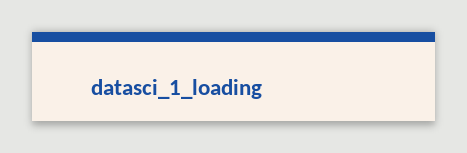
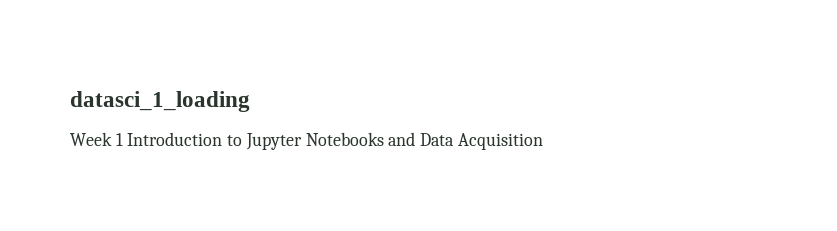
+ Week 1 Introduction to Jupyter Notebooks and Data Acquisition

